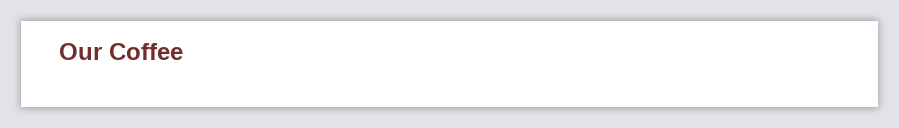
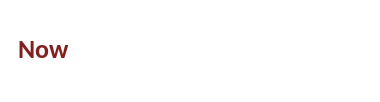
- Our Coffee
+ Now

